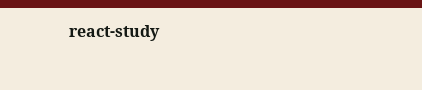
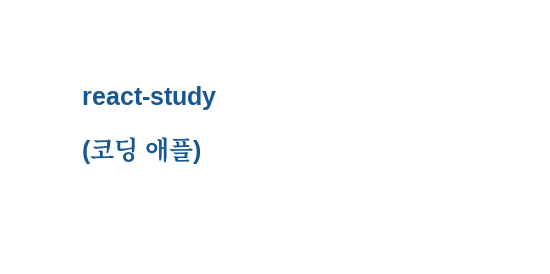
+ (코딩 애플)

